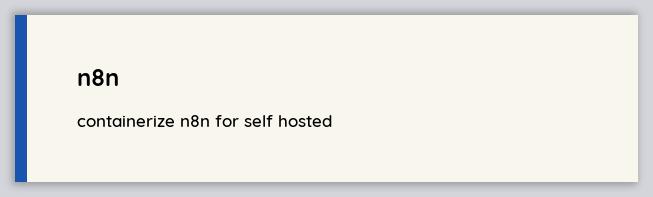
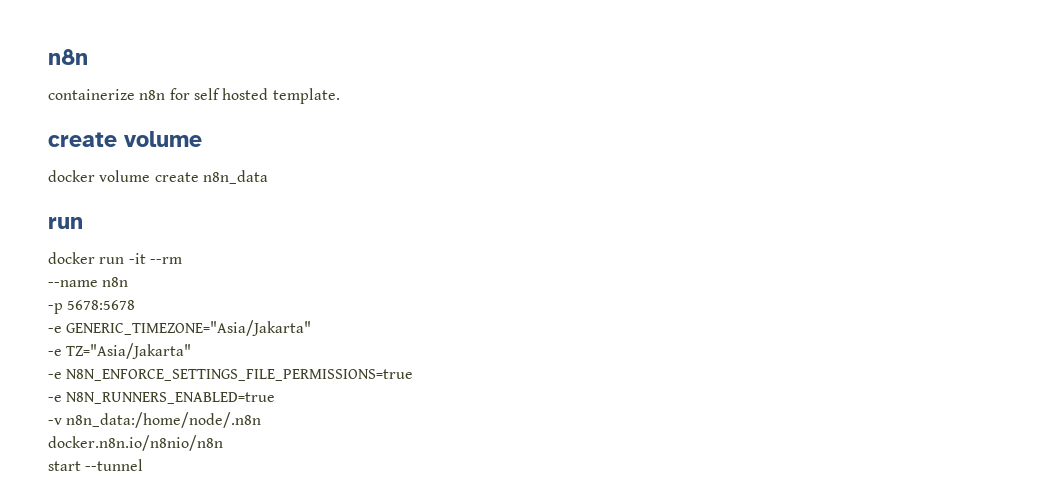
- containerize n8n for self hosted
+ containerize n8n for self hosted template.
+ create volume
+ docker volume create n8n_data
+ run
+ docker run -it --rm
+ --name n8n
+ -p 5678:5678
+ -e GENERIC_TIMEZONE="Asia/Jakarta"
+ -e TZ="Asia/Jakarta"
+ -e N8N_ENFORCE_SETTINGS_FILE_PERMISSIONS=true
+ -e N8N_RUNNERS_ENABLED=true
+ -v n8n_data:/home/node/.n8n
+ docker.n8n.io/n8nio/n8n
+ start --tunnel

